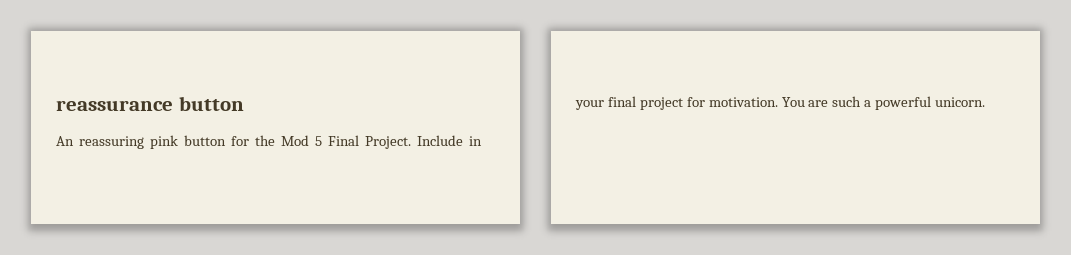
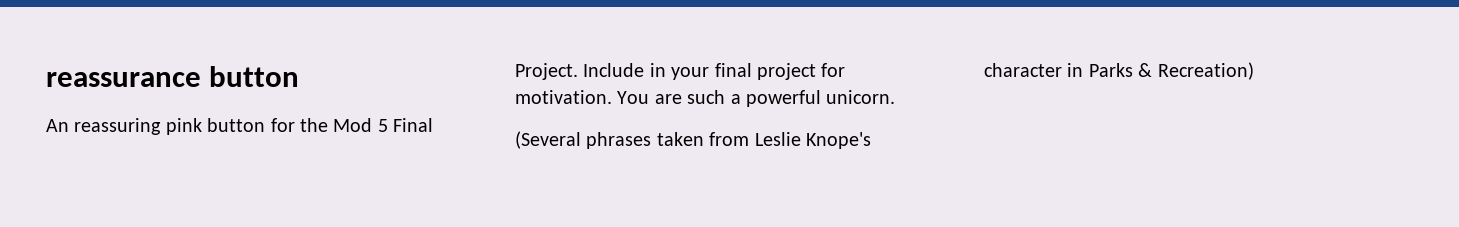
+ (Several phrases taken from Leslie Knope's character in Parks & Recreation)

